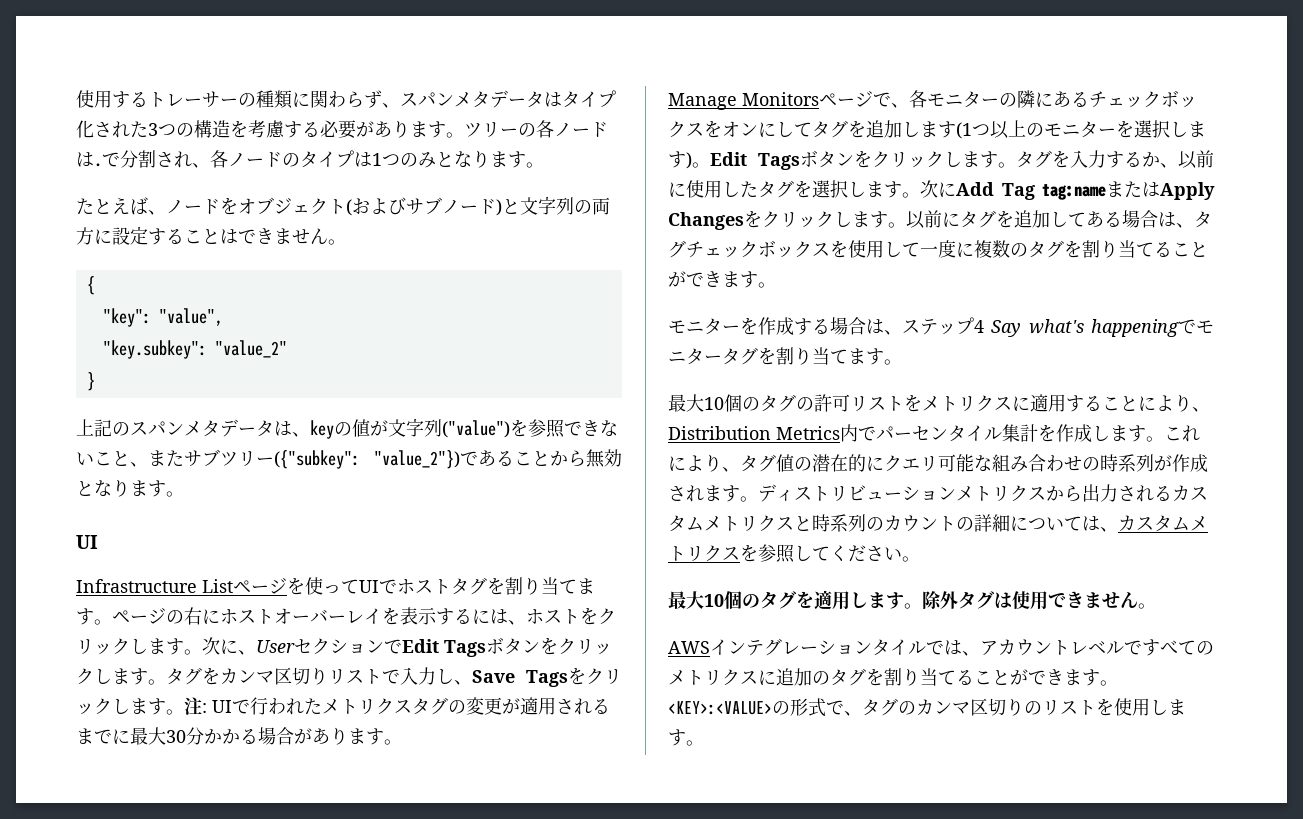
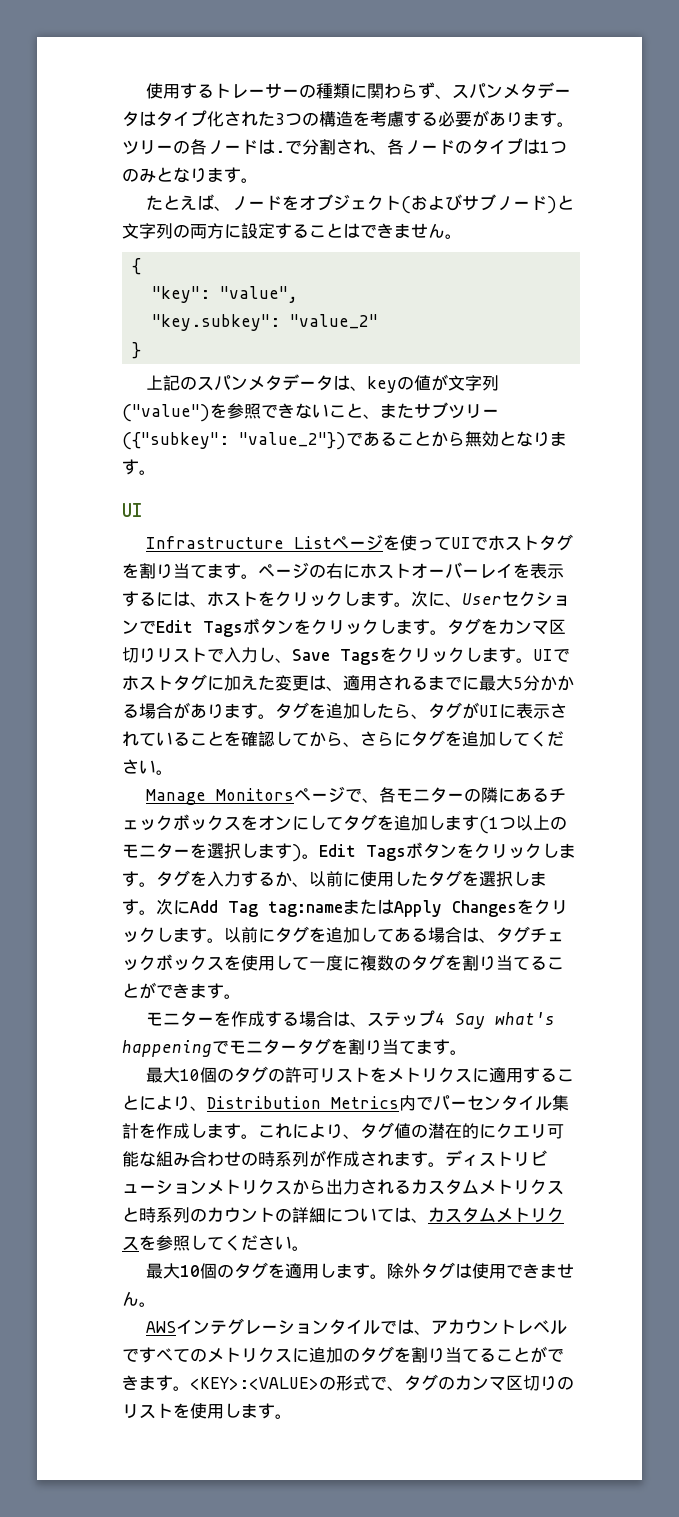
- 注: UIで行われたメトリクスタグの変更が適用されるまでに最大30分かかる場合があります。
+ UIでホストタグに加えた変更は、適用されるまでに最大5分かかる場合があります。タグを追加したら、タグがUIに表示されていることを確認してから、さらにタグを追加してください。

